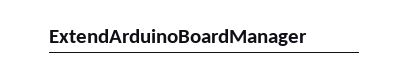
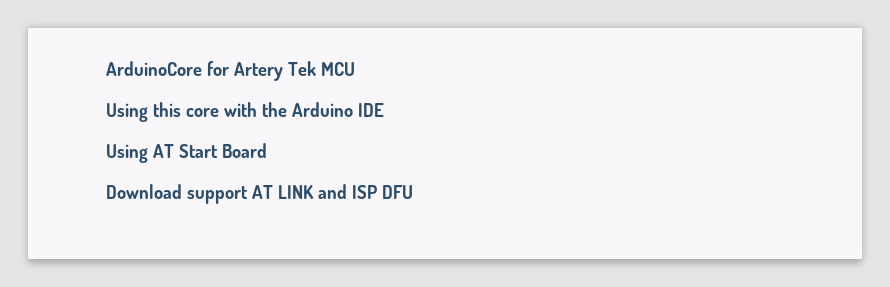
- ExtendArduinoBoardManager
+ ArduinoCore for Artery Tek MCU
+ Using this core with the Arduino IDE
+ Using AT Start Board
+ Download support AT LINK and ISP DFU

